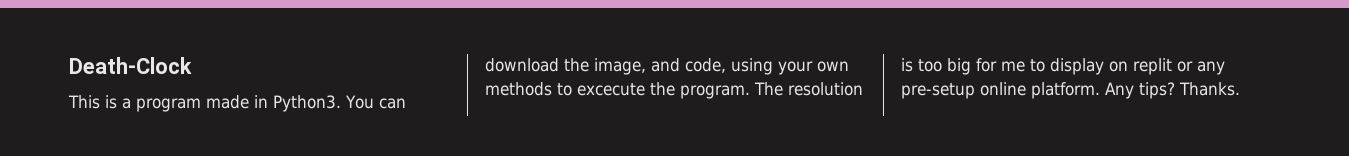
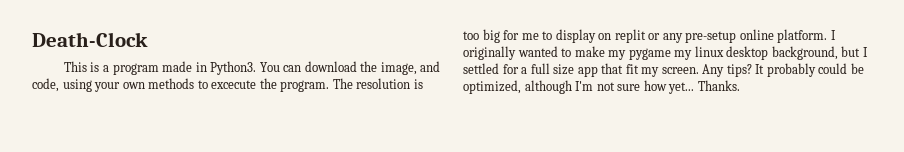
- Any tips?
+ I originally wanted to make my pygame my linux desktop background, but I settled for a full size app that fit my screen. Any tips? It probably could be optimized, although I'm not sure how yet...

